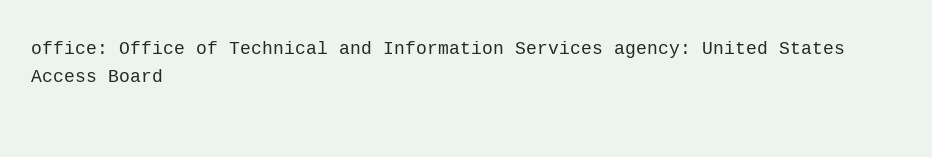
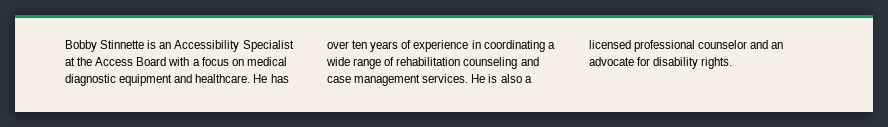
- office: Office of Technical and Information Services agency: United States Access Board
+ Bobby Stinnette is an Accessibility Specialist at the Access Board with a focus on medical diagnostic equipment and healthcare. He has over ten years of experience in coordinating a wide range of rehabilitation counseling and case management services. He is also a licensed professional counselor and an advocate for disability rights.

